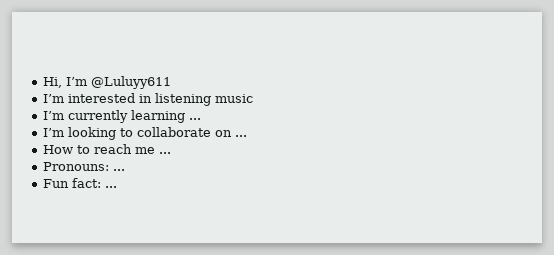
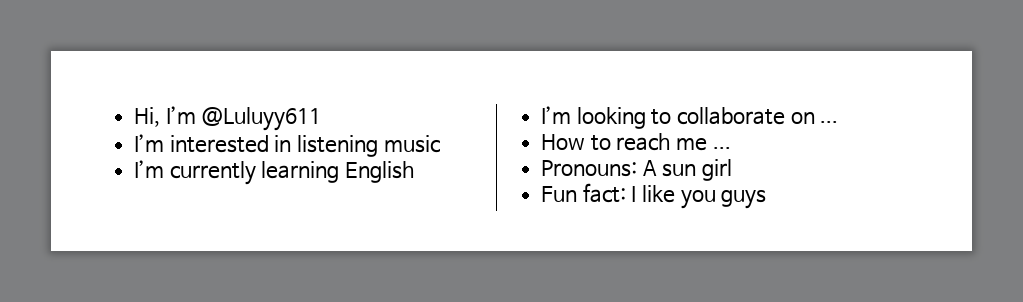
- I’m currently learning ...
+ I’m currently learning English
- Pronouns: ...
+ Pronouns: A sun girl
- Fun fact: ...
+ Fun fact: I like you guys

